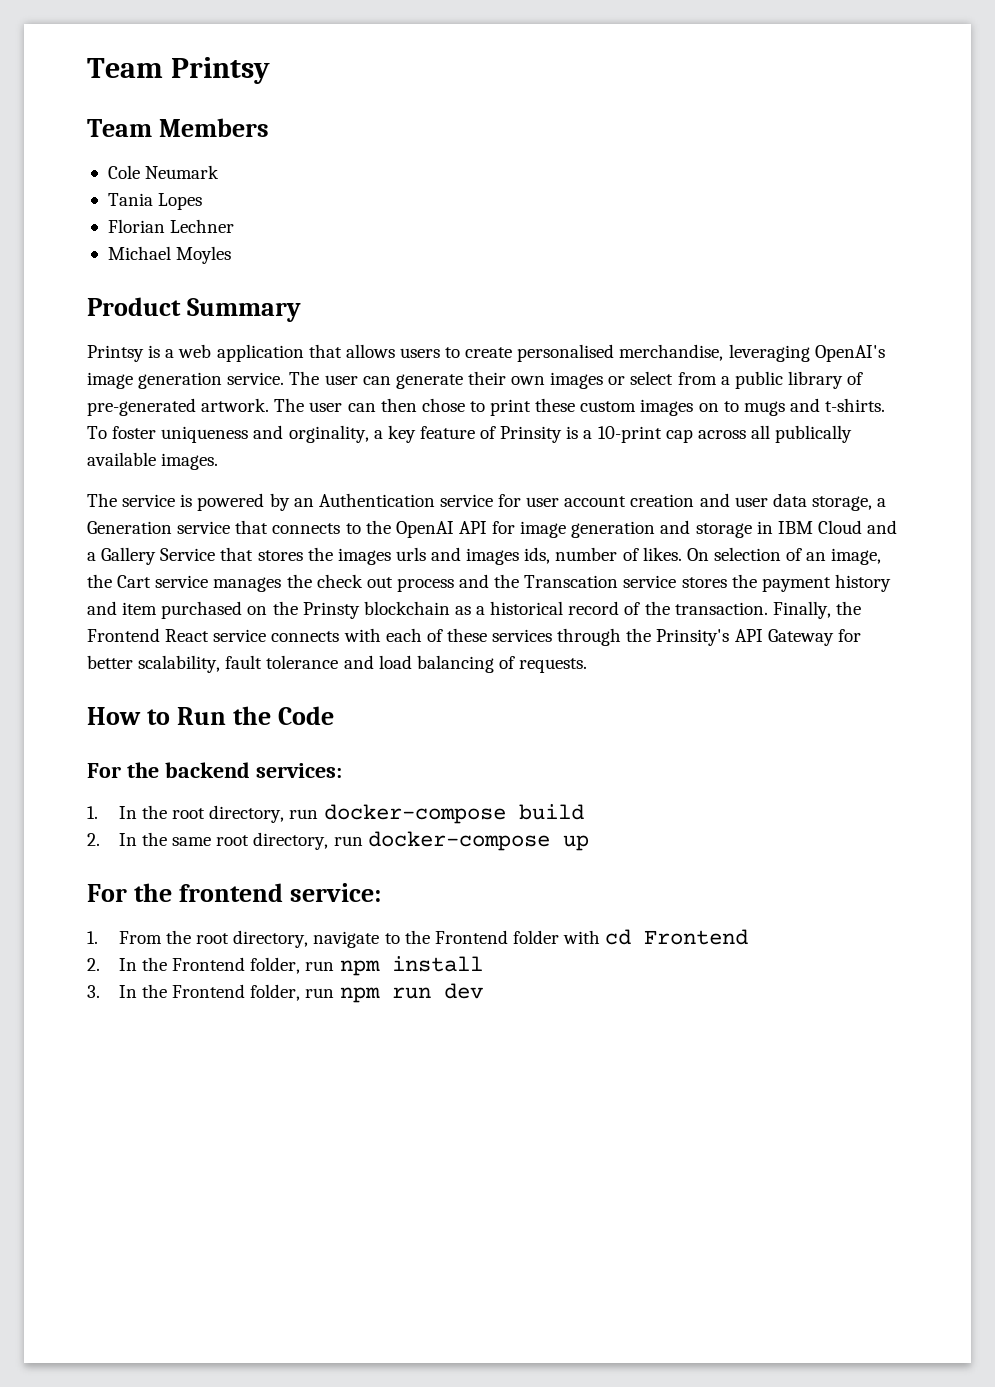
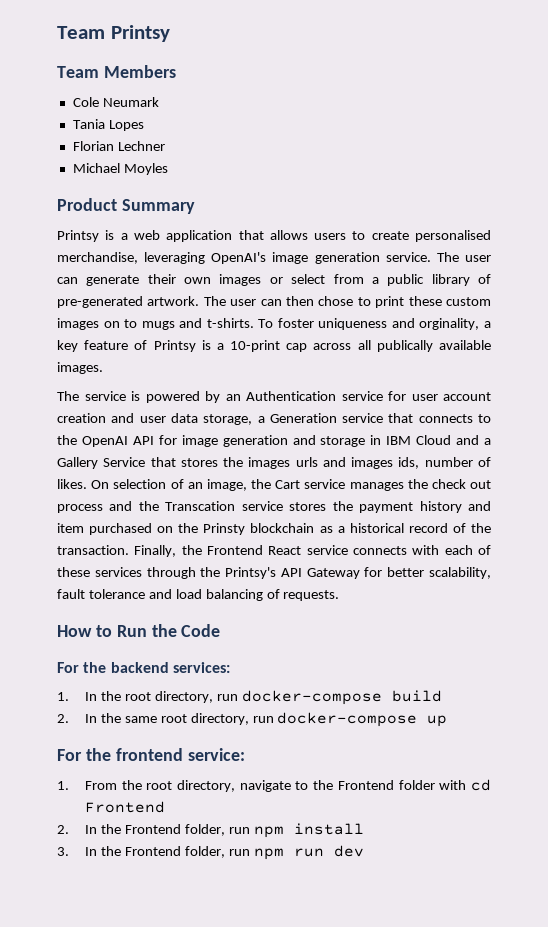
- To foster uniqueness and orginality, a key feature of Prinsity is a 10-print cap across all publically available images.
+ To foster uniqueness and orginality, a key feature of Printsy is a 10-print cap across all publically available images.
- Finally, the Frontend React service connects with each of these services through the Prinsity's API Gateway for better scalability, fault tolerance and load balancing of requests.
+ Finally, the Frontend React service connects with each of these services through the Printsy's API Gateway for better scalability, fault tolerance and load balancing of requests.

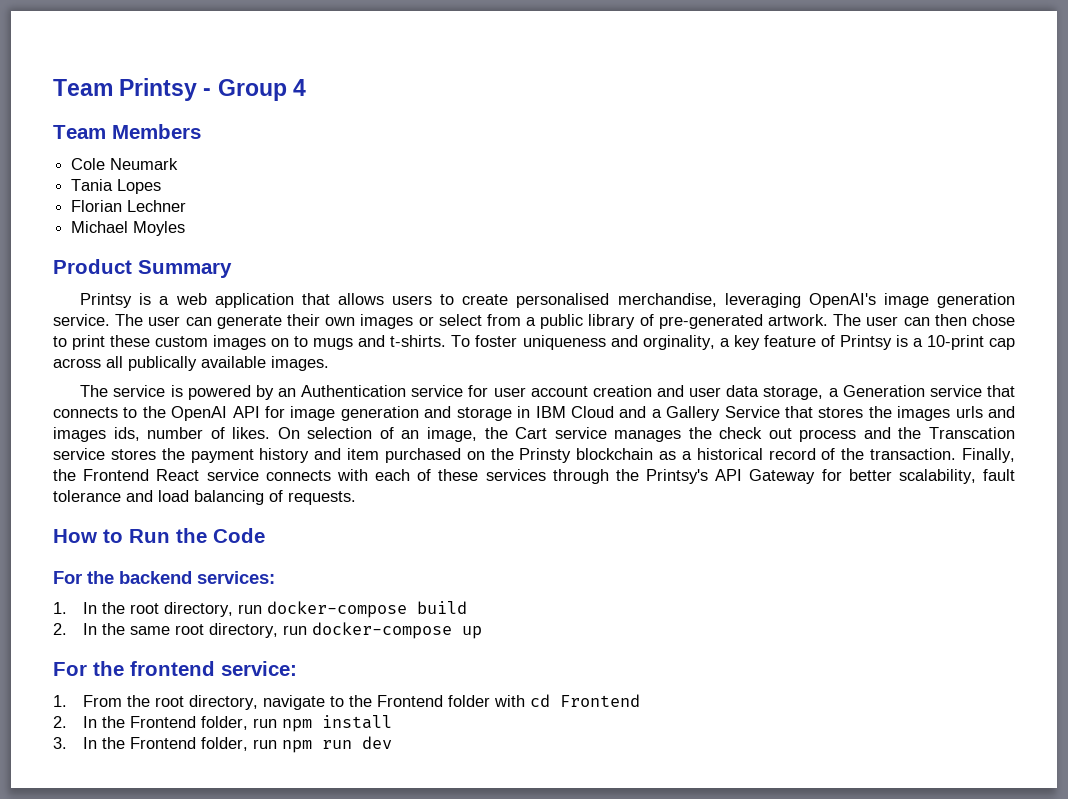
- Team Printsy
+ Team Printsy - Group 4

